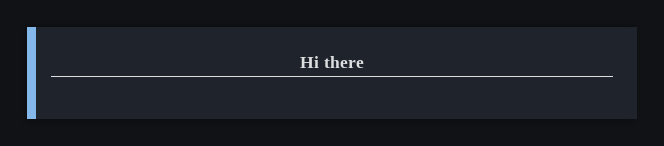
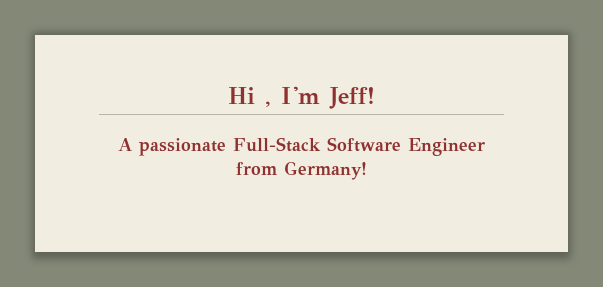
- Hi there
+ Hi , I'm Jeff!
+ A passionate Full-Stack Software Engineer from Germany!

